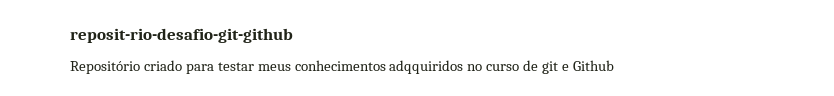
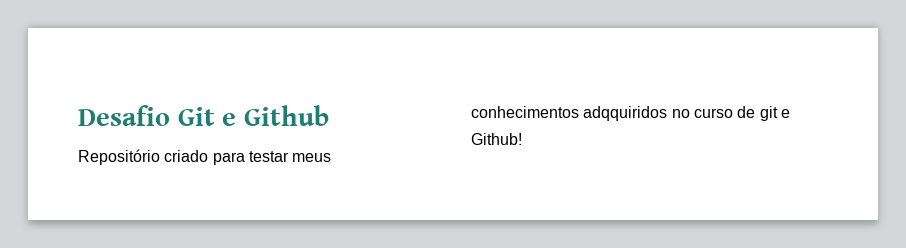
- reposit-rio-desafio-git-github
+ Desafio Git e Github
- Repositório criado para testar meus conhecimentos adqquiridos no curso de git e Github
+ Repositório criado para testar meus conhecimentos adqquiridos no curso de git e Github!

